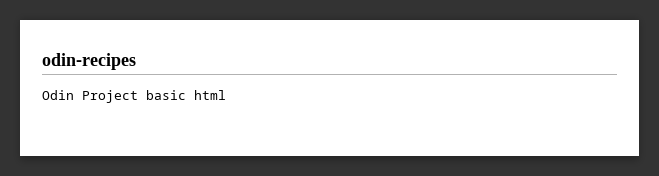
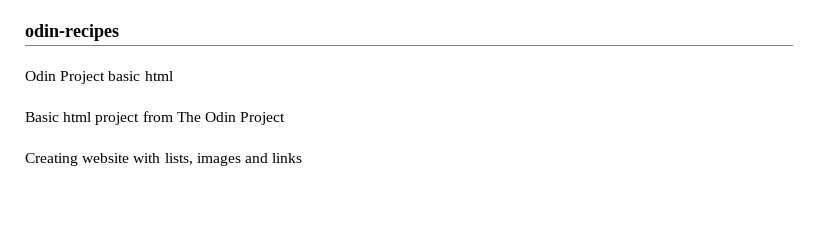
+ Basic html project from The Odin Project
+ Creating website with lists, images and links

